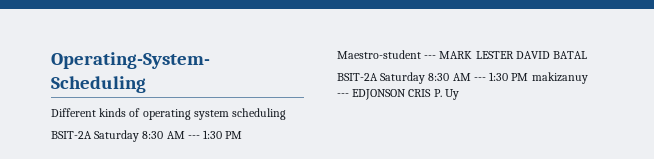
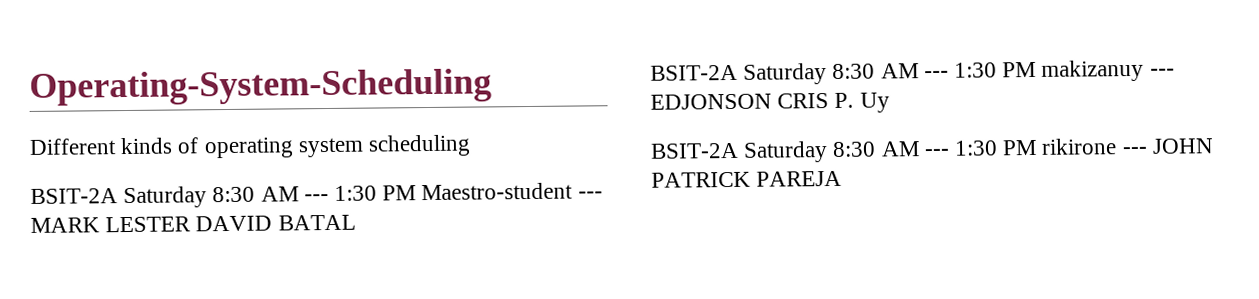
+ BSIT-2A Saturday 8:30 AM --- 1:30 PM rikirone --- JOHN PATRICK PAREJA

